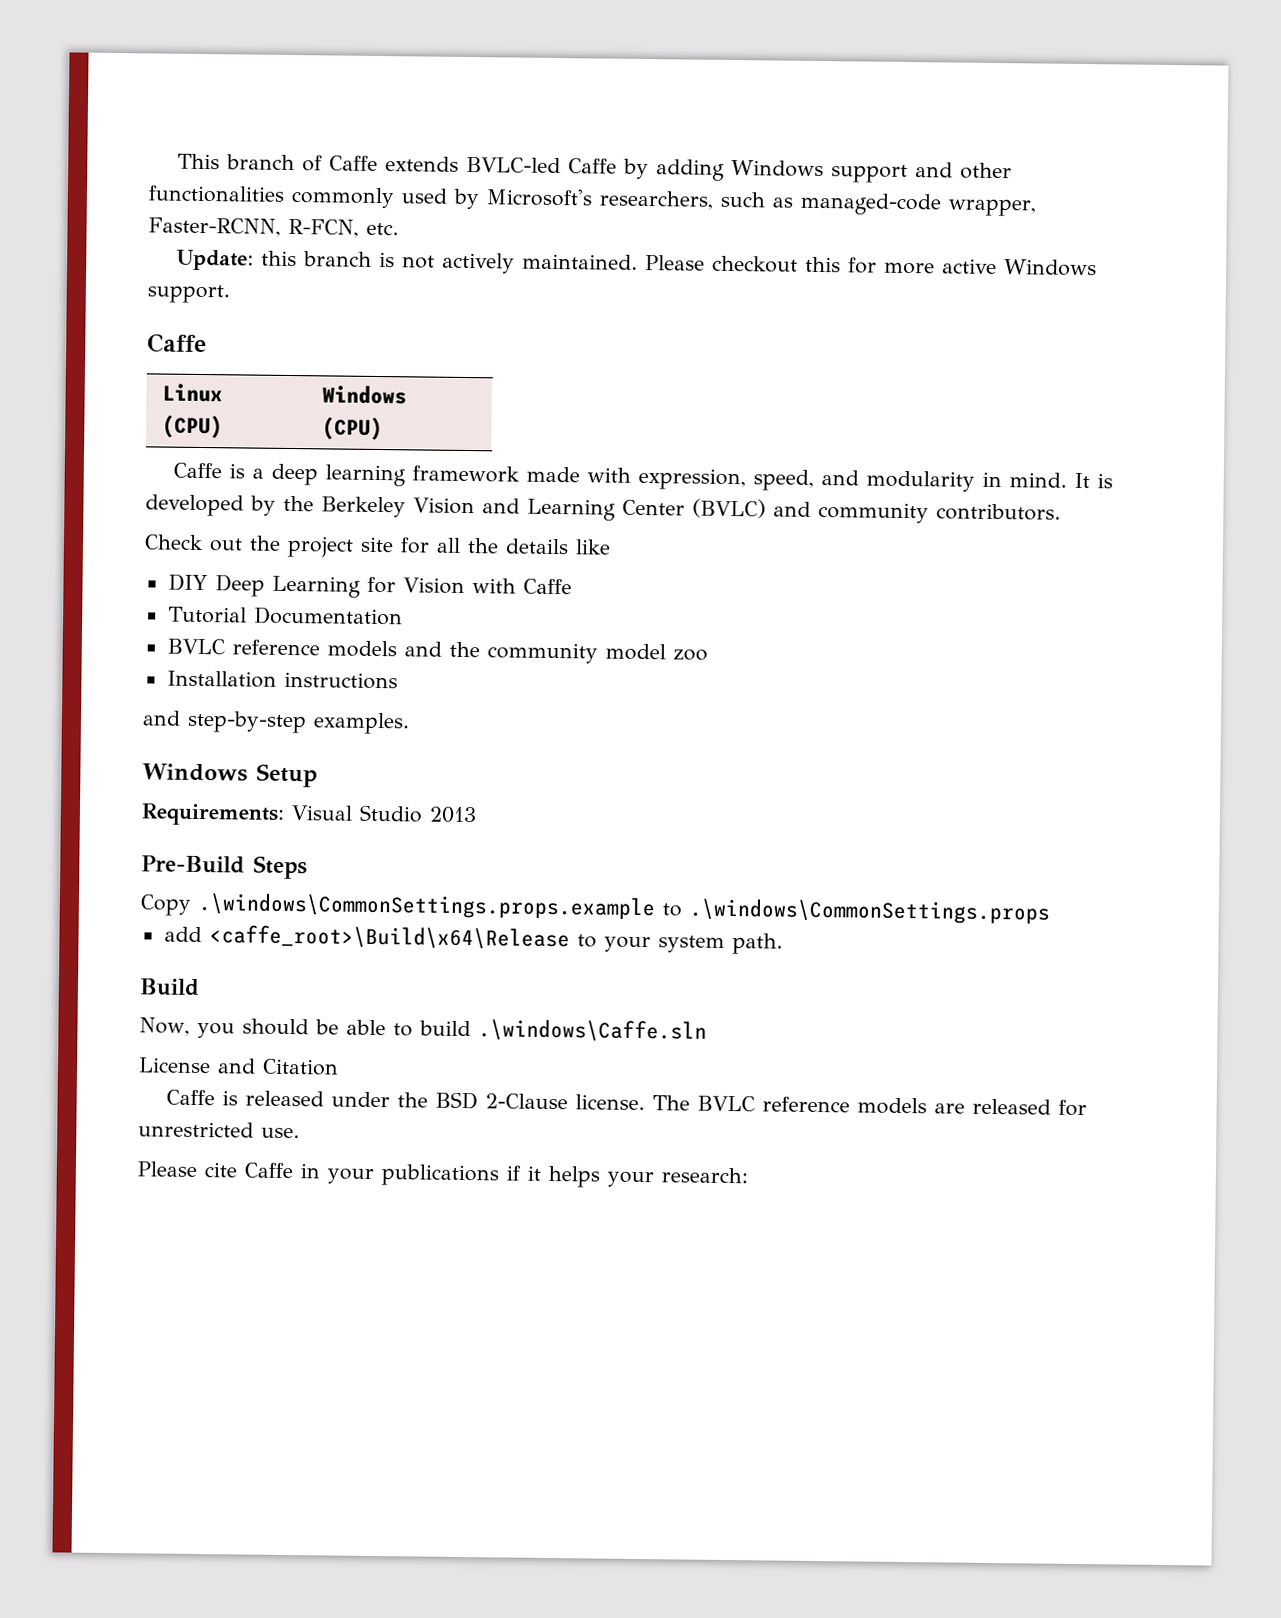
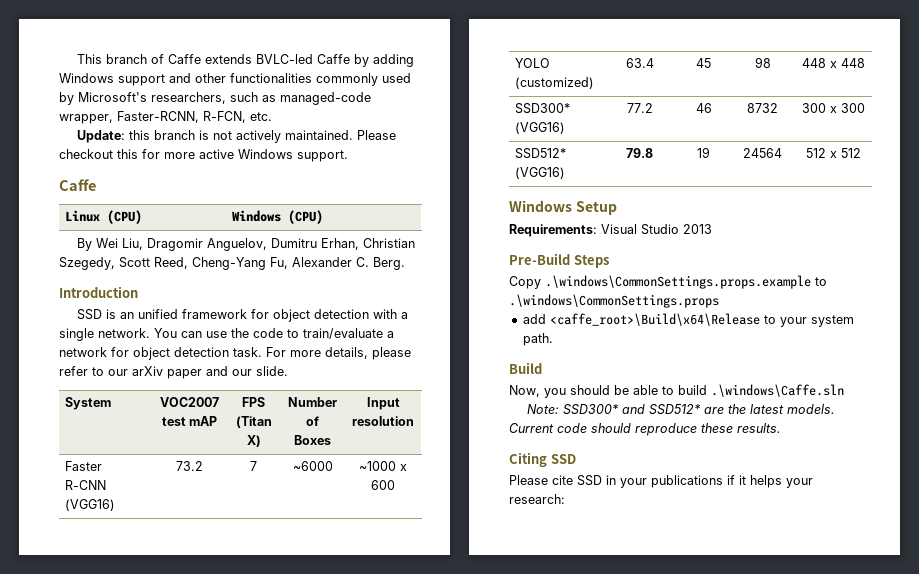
- Caffe is a deep learning framework made with expression, speed, and modularity in mind. It is developed by the Berkeley Vision and Learning Center (BVLC) and community contributors.
- Check out the project site for all the details like
- DIY Deep Learning for Vision with Caffe
- Tutorial Documentation
- BVLC reference models and the community model zoo
- Installation instructions
- and step-by-step examples.
+ By Wei Liu, Dragomir Anguelov, Dumitru Erhan, Christian Szegedy, Scott Reed, Cheng-Yang Fu, Alexander C. Berg.
+ Introduction
+ SSD is an unified framework for object detection with a single network. You can use the code to train/evaluate a network for object detection task. For more details, please refer to our arXiv paper and our slide.
+ System | VOC2007 test mAP | FPS (Titan X) | Number of Boxes | Input resolution
+ Faster R-CNN (VGG16) | 73.2 | 7 | ~6000 | ~1000 x 600
+ YOLO (customized) | 63.4 | 45 | 98 | 448 x 448
+ SSD300* (VGG16) | 77.2 | 46 | 8732 | 300 x 300
+ SSD512* (VGG16) | 79.8 | 19 | 24564 | 512 x 512
- License and Citation
- Caffe is released under the BSD 2-Clause license. The BVLC reference models are released for unrestricted use.
+ Note: SSD300* and SSD512* are the latest models. Current code should reproduce these results.
+ Citing SSD
- Please cite Caffe in your publications if it helps your research:
+ Please cite SSD in your publications if it helps your research:

